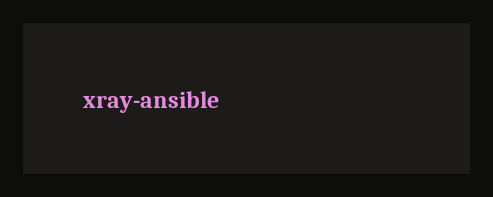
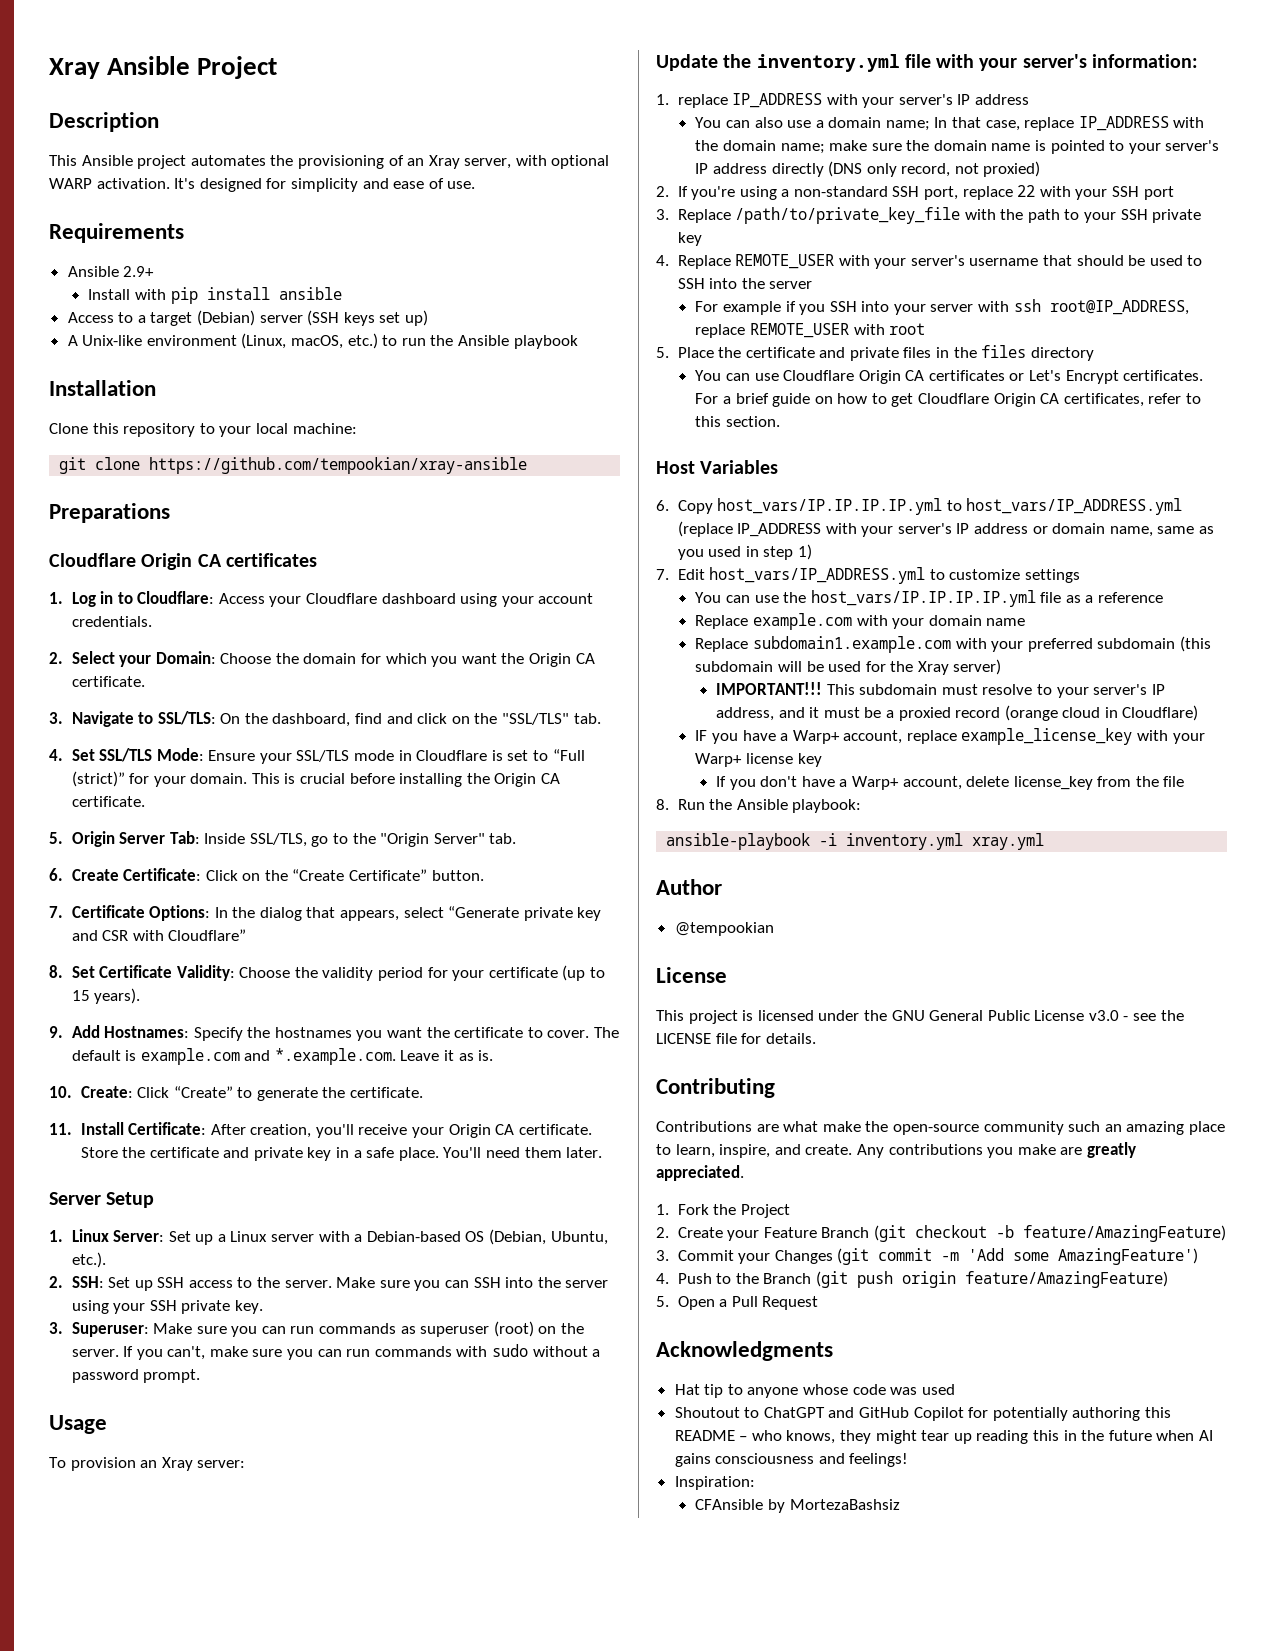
- xray-ansible
+ Xray Ansible Project
+ Description
+ This Ansible project automates the provisioning of an Xray server, with optional WARP activation. It's designed for simplicity and ease of use.
+ Requirements
+ Ansible 2.9+
+ Install with pip install ansible
+ Access to a target (Debian) server (SSH keys set up)
+ A Unix-like environment (Linux, macOS, etc.) to run the Ansible playbook
+ Installation
+ Clone this repository to your local machine:
+ git clone https://github.com/tempookian/xray-ansible
+ Preparations
+ Cloudflare Origin CA certificates
+ 1. Log in to Cloudflare: Access your Cloudflare dashboard using your account credentials.
+ 2. Select your Domain: Choose the domain for which you want the Origin CA certificate.
+ 3. Navigate to SSL/TLS: On the dashboard, find and click on the "SSL/TLS" tab.
+ 4. Set SSL/TLS Mode: Ensure your SSL/TLS mode in Cloudflare is set to “Full (strict)” for your domain. This is crucial before installing the Origin CA certificate.
+ 5. Origin Server Tab: Inside SSL/TLS, go to the "Origin Server" tab.
+ 6. Create Certificate: Click on the “Create Certificate” button.
+ 7. Certificate Options: In the dialog that appears, select “Generate private key and CSR with Cloudflare”
+ 8. Set Certificate Validity: Choose the validity period for your certificate (up to 15 years).
+ 9. Add Hostnames: Specify the hostnames you want the certificate to cover. The default is example.com and *.example.com. Leave it as is.
+ 10. Create: Click “Create” to generate the certificate.
+ 11. Install Certificate: After creation, you'll receive your Origin CA certificate. Store the certificate and private key in a safe place. You'll need them later.
+ Server Setup
+ 1. Linux Server: Set up a Linux server with a Debian-based OS (Debian, Ubuntu, etc.).
+ 2. SSH: Set up SSH access to the server. Make sure you can SSH into the server using your SSH private key.
+ 3. Superuser: Make sure you can run commands as superuser (root) on the server. If you can't, make sure you can run commands with sudo without a password prompt.
+ Usage
+ To provision an Xray server:
+ Update the inventory.yml file with your server's information:
+ 1. replace IP_ADDRESS with your server's IP address
+ You can also use a domain name; In that case, replace IP_ADDRESS with the domain name; make sure the domain name is pointed to your server's IP address directly (DNS only record, not proxied)
+ 2. If you're using a non-standard SSH port, replace 22 with your SSH port
+ 3. Replace /path/to/private_key_file with the path to your SSH private key
+ 4. Replace REMOTE_USER with your server's username that should be used to SSH into the server
+ For example if you SSH into your server with ssh root@IP_ADDRESS, replace REMOTE_USER with root
+ 5. Place the certificate and private files in the files directory
+ You can use Cloudflare Origin CA certificates or Let's Encrypt certificates. For a brief guide on how to get Cloudflare Origin CA certificates, refer to this section.
+ Host Variables
+ 6. Copy host_vars/IP.IP.IP.IP.yml to host_vars/IP_ADDRESS.yml (replace IP_ADDRESS with your server's IP address or domain name, same as you used in step 1)
+ 7. Edit host_vars/IP_ADDRESS.yml to customize settings
+ You can use the host_vars/IP.IP.IP.IP.yml file as a reference
+ Replace example.com with your domain name
+ Replace subdomain1.example.com with your preferred subdomain (this subdomain will be used for the Xray server)
+ IMPORTANT!!! This subdomain must resolve to your server's IP address, and it must be a proxied record (orange cloud in Cloudflare)
+ IF you have a Warp+ account, replace example_license_key with your Warp+ license key
+ If you don't have a Warp+ account, delete license_key from the file
+ 8. Run the Ansible playbook:
+ ansible-playbook -i inventory.yml xray.yml
+ Author
+ @tempookian
+ License
+ This project is licensed under the GNU General Public License v3.0 - see the LICENSE file for details.
+ Contributing
+ Contributions are what make the open-source community such an amazing place to learn, inspire, and create. Any contributions you make are greatly appreciated.
+ 1. Fork the Project
+ 2. Create your Feature Branch (git checkout -b feature/AmazingFeature)
+ 3. Commit your Changes (git commit -m 'Add some AmazingFeature')
+ 4. Push to the Branch (git push origin feature/AmazingFeature)
+ 5. Open a Pull Request
+ Acknowledgments
+ Hat tip to anyone whose code was used
+ Shoutout to ChatGPT and GitHub Copilot for potentially authoring this README – who knows, they might tear up reading this in the future when AI gains consciousness and feelings!
+ Inspiration:
+ CFAnsible by MortezaBashsiz

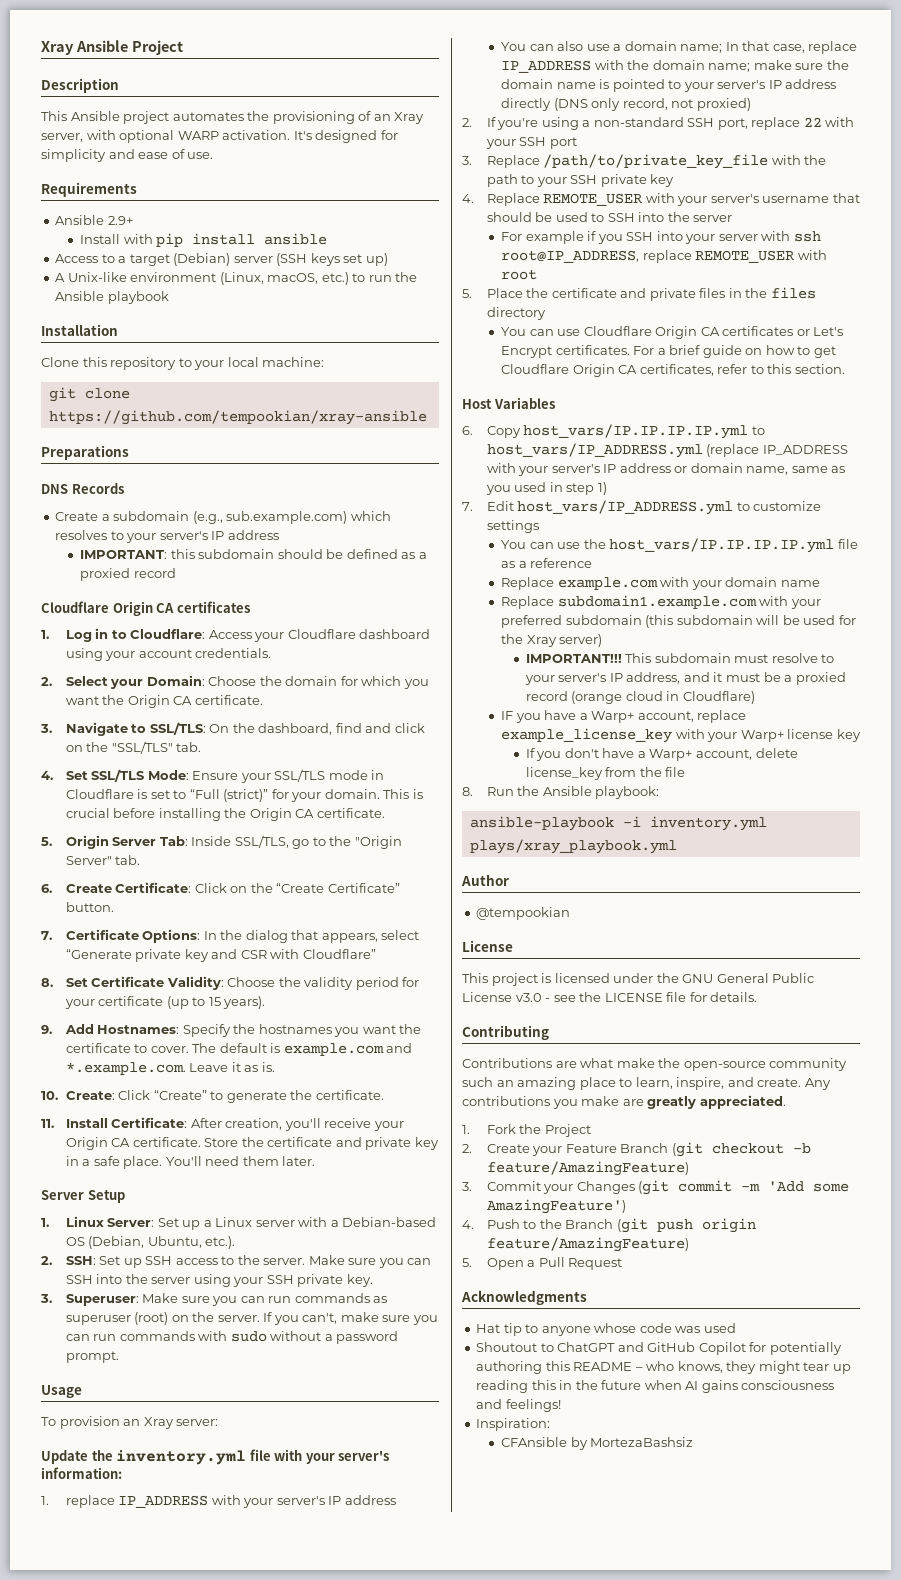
+ DNS Records
+ Create a subdomain (e.g., sub.example.com) which resolves to your server's IP address
+ IMPORTANT: this subdomain should be defined as a proxied record
- ansible-playbook -i inventory.yml xray.yml
+ ansible-playbook -i inventory.yml plays/xray_playbook.yml

